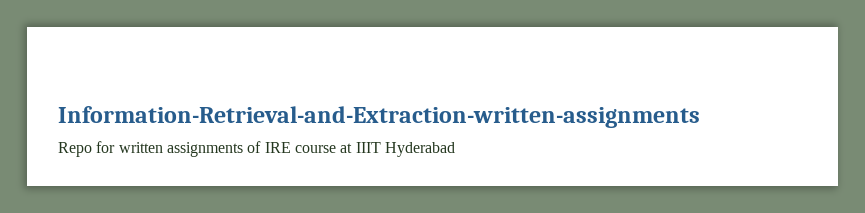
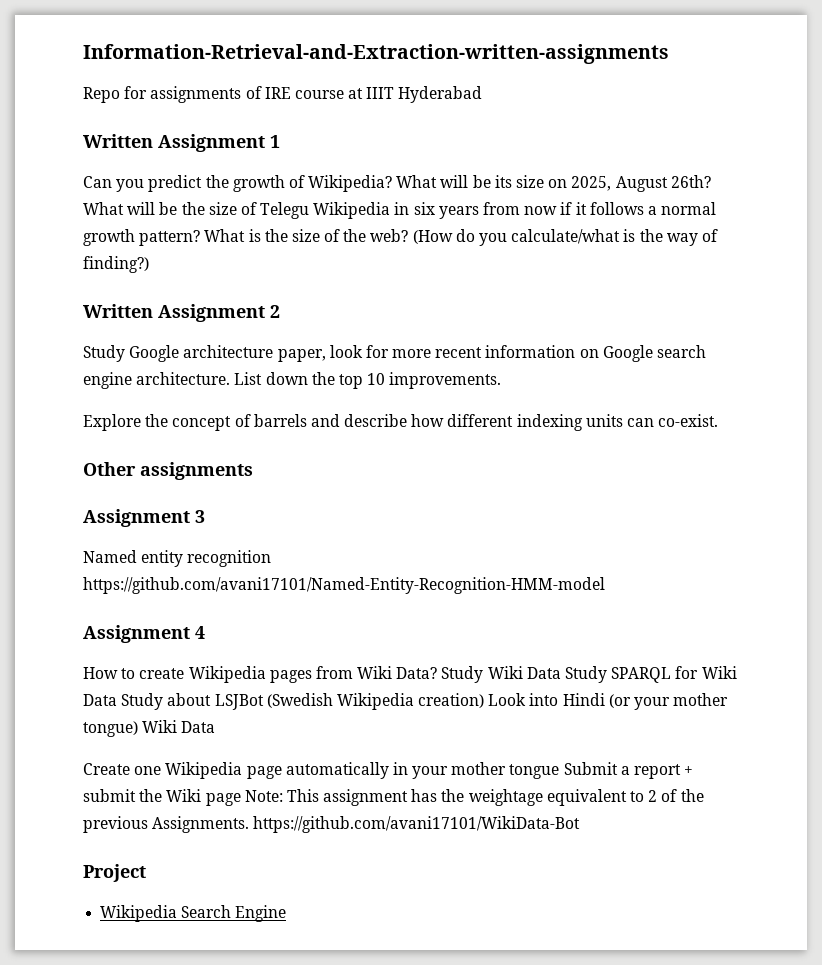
- Repo for written assignments of IRE course at IIIT Hyderabad
+ Repo for assignments of IRE course at IIIT Hyderabad
+ Written Assignment 1
+ Can you predict the growth of Wikipedia? What will be its size on 2025, August 26th? What will be the size of Telegu Wikipedia in six years from now if it follows a normal growth pattern? What is the size of the web? (How do you calculate/what is the way of finding?)
+ Written Assignment 2
+ Study Google architecture paper, look for more recent information on Google search engine architecture. List down the top 10 improvements.
+ Explore the concept of barrels and describe how different indexing units can co-exist.
+ Other assignments
+ Assignment 3
+ Named entity recognition https://github.com/avani17101/Named-Entity-Recognition-HMM-model
+ Assignment 4
+ How to create Wikipedia pages from Wiki Data? Study Wiki Data Study SPARQL for Wiki Data Study about LSJBot (Swedish Wikipedia creation) Look into Hindi (or your mother tongue) Wiki Data
+ Create one Wikipedia page automatically in your mother tongue Submit a report + submit the Wiki page Note: This assignment has the weightage equivalent to 2 of the previous Assignments. https://github.com/avani17101/WikiData-Bot
+ Project
+ Wikipedia Search Engine

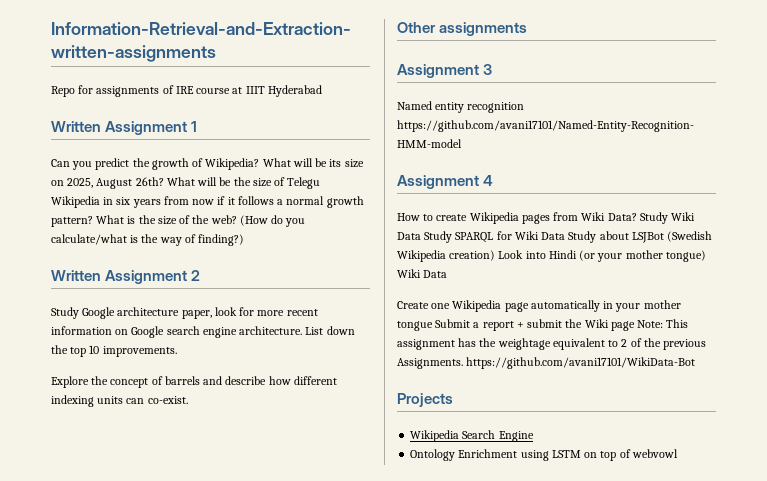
- Project
+ Projects
+ Ontology Enrichment using LSTM on top of webvowl

